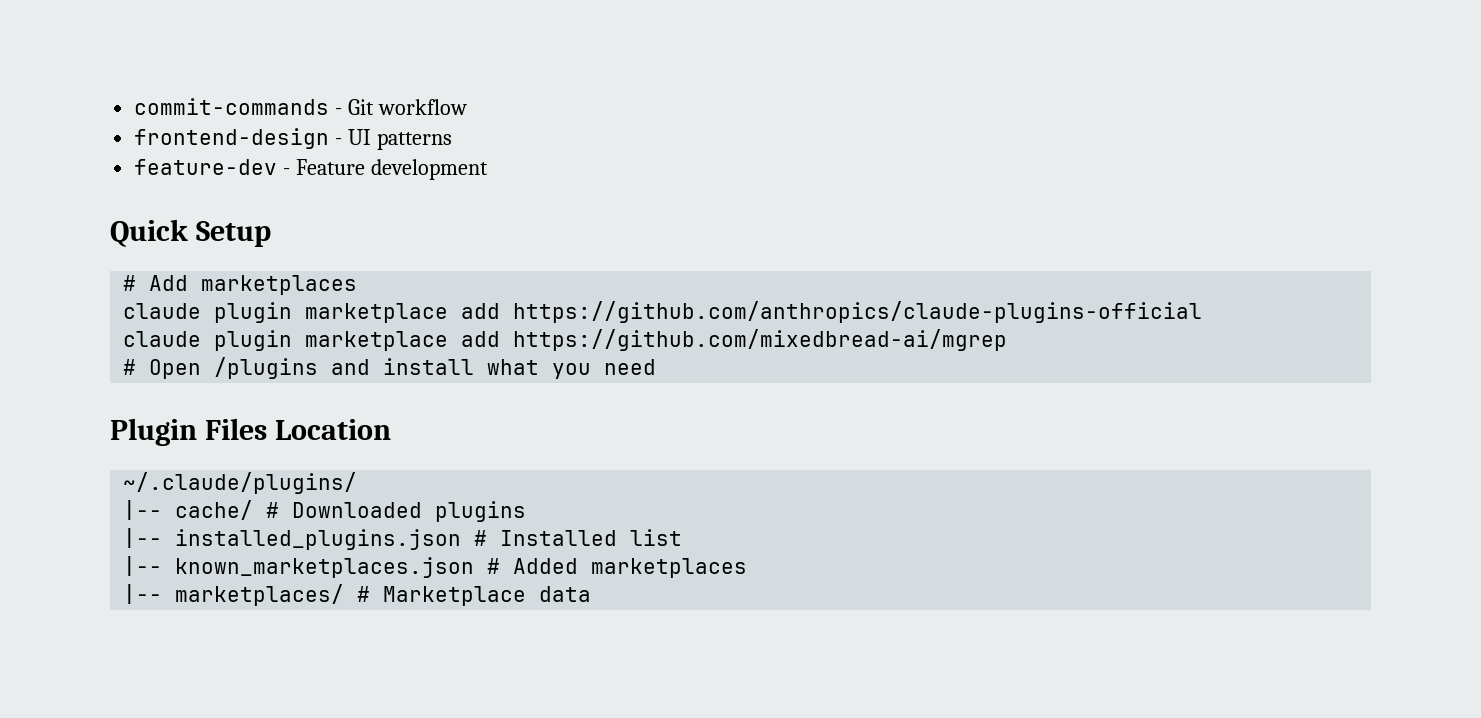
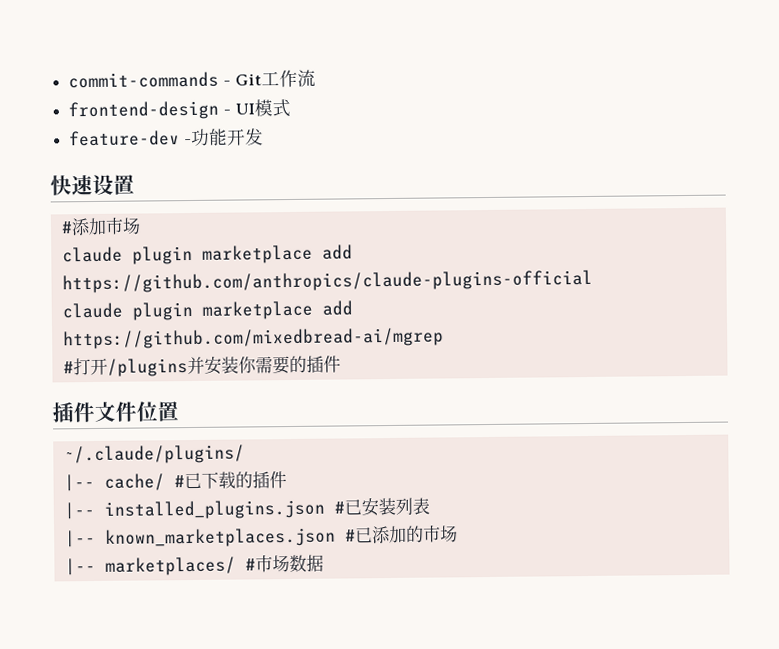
- commit-commands - Git workflow
+ commit-commands - Git工作流
- frontend-design - UI patterns
+ frontend-design - UI模式
- feature-dev - Feature development
- Quick Setup
- # Add marketplaces
+ feature-dev -功能开发
+ 快速设置
+ #添加市场
- # Open /plugins and install what you need
- Plugin Files Location
+ #打开/plugins并安装你需要的插件
+ 插件文件位置
- |-- cache/ # Downloaded plugins
+ |-- cache/ #已下载的插件
- |-- installed_plugins.json # Installed list
+ |-- installed_plugins.json #已安装列表
- |-- known_marketplaces.json # Added marketplaces
+ |-- known_marketplaces.json #已添加的市场
- |-- marketplaces/ # Marketplace data
+ |-- marketplaces/ #市场数据

